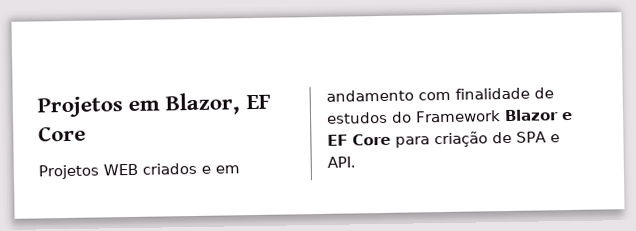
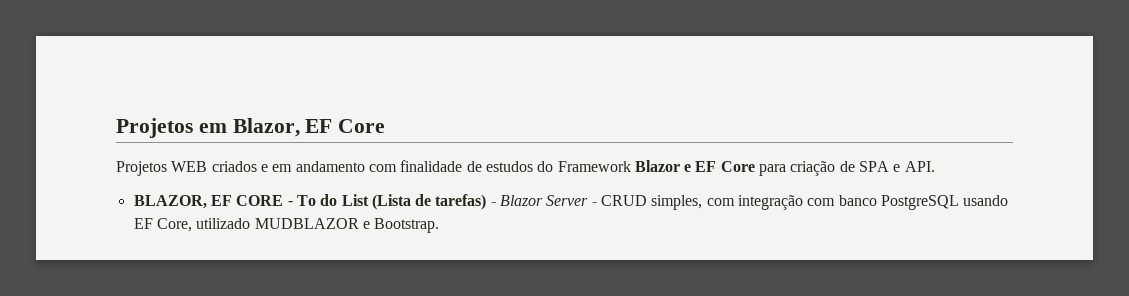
+ BLAZOR, EF CORE - To do List (Lista de tarefas) - Blazor Server - CRUD simples, com integração com banco PostgreSQL usando EF Core, utilizado MUDBLAZOR e Bootstrap.

